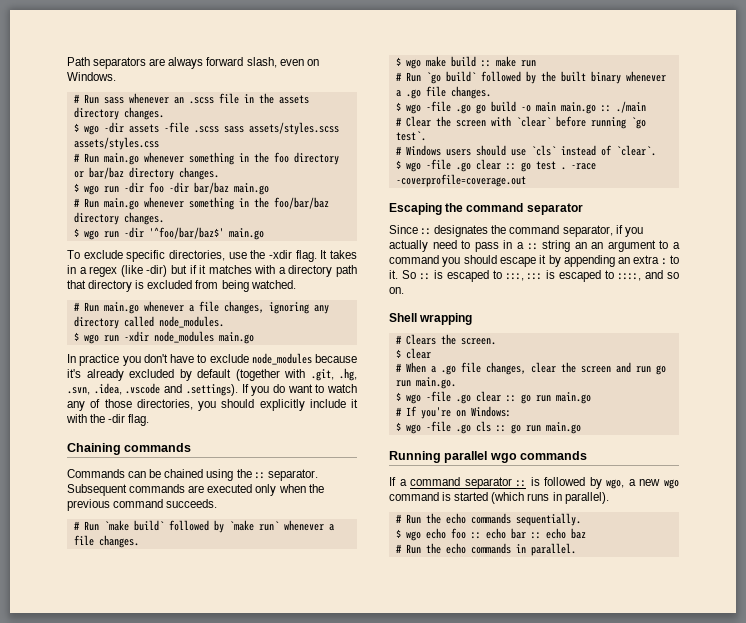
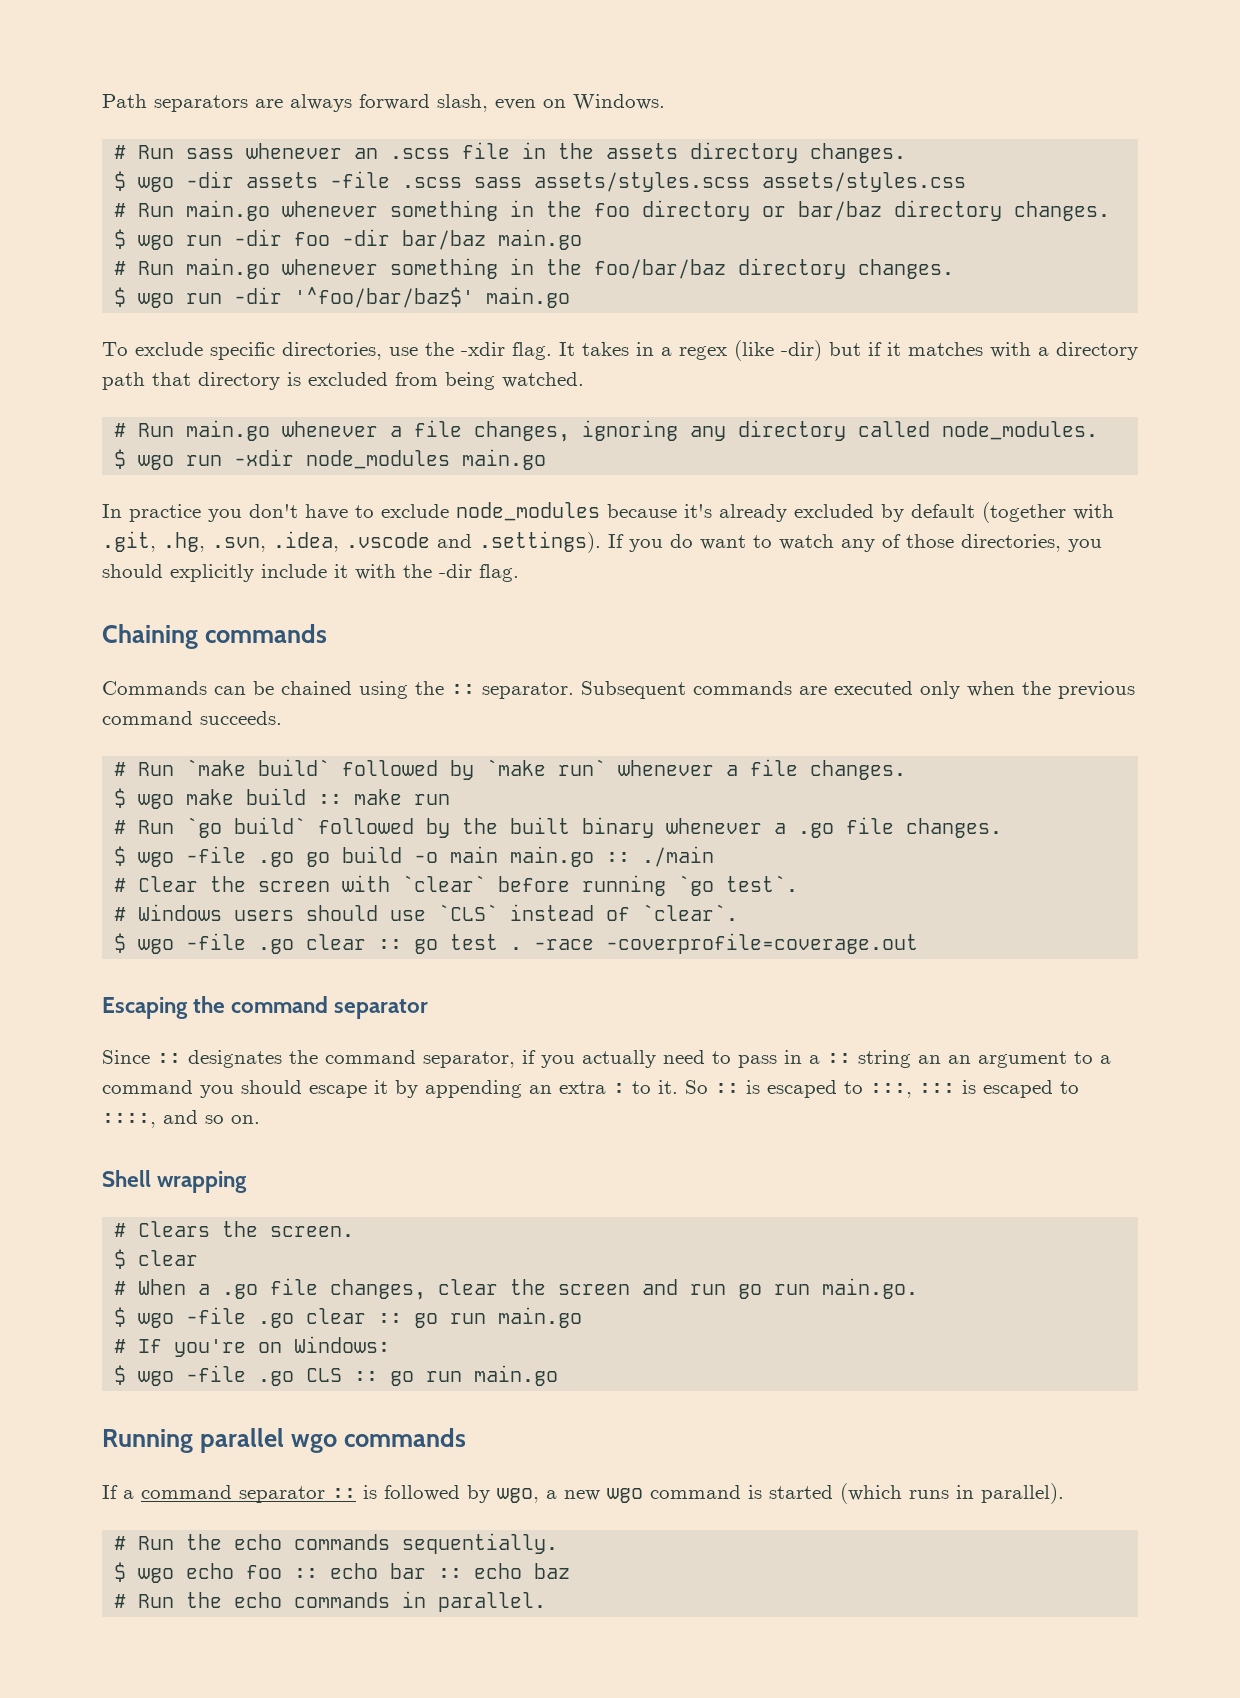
- # Windows users should use `cls` instead of `clear`.
+ # Windows users should use `CLS` instead of `clear`.
- $ wgo -file .go cls :: go run main.go
+ $ wgo -file .go CLS :: go run main.go

